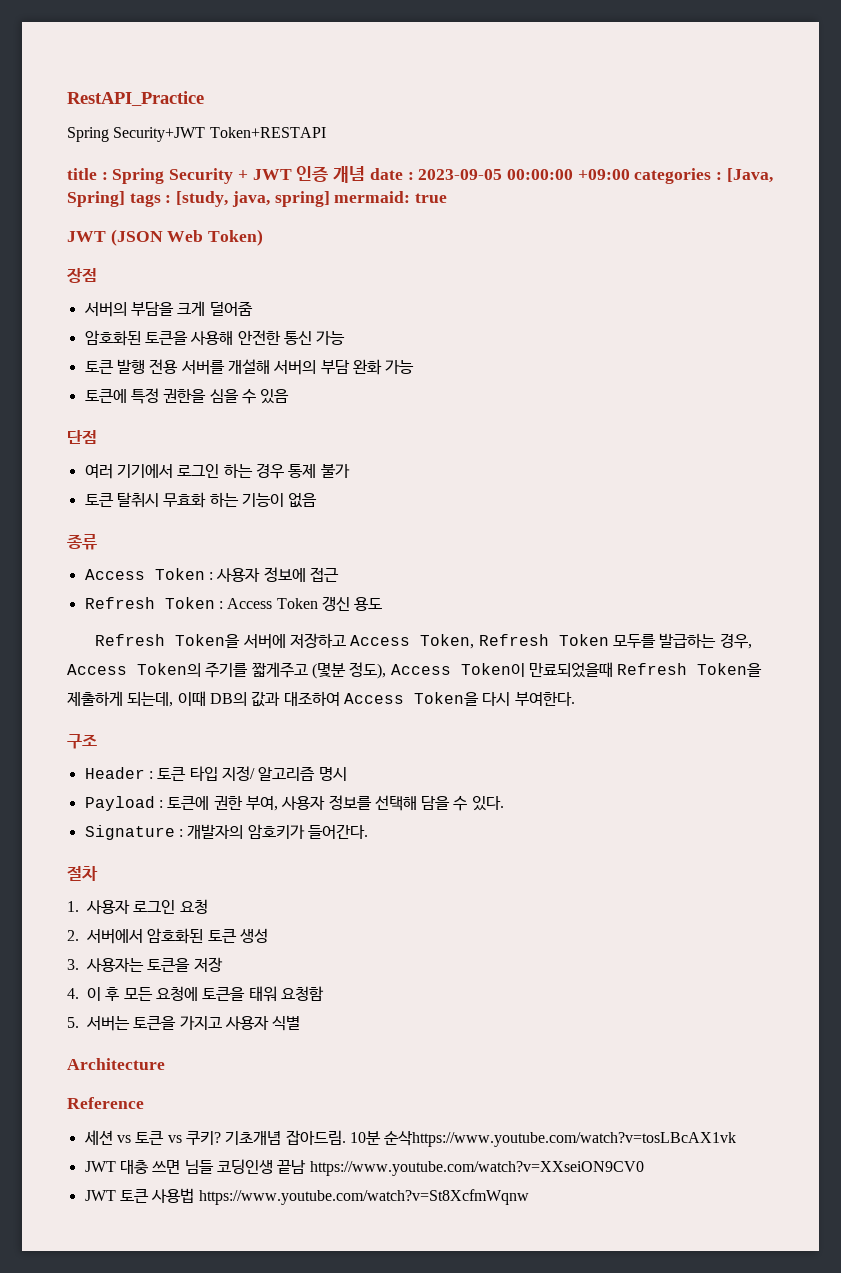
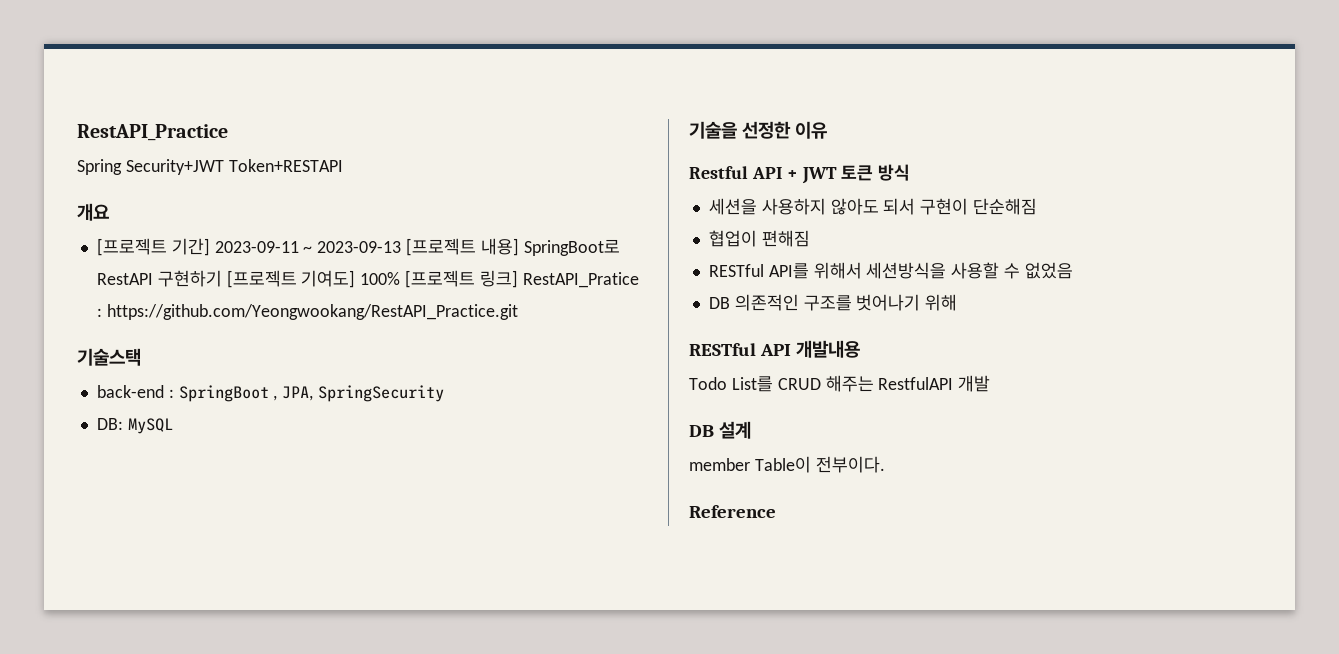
- title : Spring Security + JWT 인증 개념 date : 2023-09-05 00:00:00 +09:00 categories : [Java, Spring] tags : [study, java, spring] mermaid: true
- JWT (JSON Web Token)
- 장점
- 서버의 부담을 크게 덜어줌
- 암호화된 토큰을 사용해 안전한 통신 가능
- 토큰 발행 전용 서버를 개설해 서버의 부담 완화 가능
- 토큰에 특정 권한을 심을 수 있음
- 단점
- 여러 기기에서 로그인 하는 경우 통제 불가
- 토큰 탈취시 무효화 하는 기능이 없음
- 종류
- Access Token : 사용자 정보에 접근
- Refresh Token : Access Token 갱신 용도
- Refresh Token을 서버에 저장하고 Access Token, Refresh Token 모두를 발급하는 경우, Access Token의 주기를 짧게주고 (몇분 정도), Access Token이 만료되었을때 Refresh Token을 제출하게 되는데, 이때 DB의 값과 대조하여 Access Token을 다시 부여한다.
- 구조
- Header : 토큰 타입 지정/ 알고리즘 명시
- Payload : 토큰에 권한 부여, 사용자 정보를 선택해 담을 수 있다.
- Signature : 개발자의 암호키가 들어간다.
- 절차
- 1. 사용자 로그인 요청
- 2. 서버에서 암호화된 토큰 생성
- 3. 사용자는 토큰을 저장
- 4. 이 후 모든 요청에 토큰을 태워 요청함
- 5. 서버는 토큰을 가지고 사용자 식별
- Architecture
+ 개요
+ [프로젝트 기간] 2023-09-11 ~ 2023-09-13 [프로젝트 내용] SpringBoot로 RestAPI 구현하기 [프로젝트 기여도] 100% [프로젝트 링크] RestAPI_Pratice : https://github.com/Yeongwookang/RestAPI_Practice.git
+ 기술스택
+ back-end : SpringBoot , JPA, SpringSecurity
+ DB: MySQL
+ 기술을 선정한 이유
+ Restful API + JWT 토큰 방식
+ 세션을 사용하지 않아도 되서 구현이 단순해짐
+ 협업이 편해짐
+ RESTful API를 위해서 세션방식을 사용할 수 없었음
+ DB 의존적인 구조를 벗어나기 위해
+ RESTful API 개발내용
+ Todo List를 CRUD 해주는 RestfulAPI 개발
+ DB 설계
+ member Table이 전부이다.
  Reference
- 세션 vs 토큰 vs 쿠키? 기초개념 잡아드림. 10분 순삭https://www.youtube.com/watch?v=tosLBcAX1vk
- JWT 대충 쓰면 님들 코딩인생 끝남 https://www.youtube.com/watch?v=XXseiON9CV0
- JWT 토큰 사용법 https://www.youtube.com/watch?v=St8XcfmWqnw

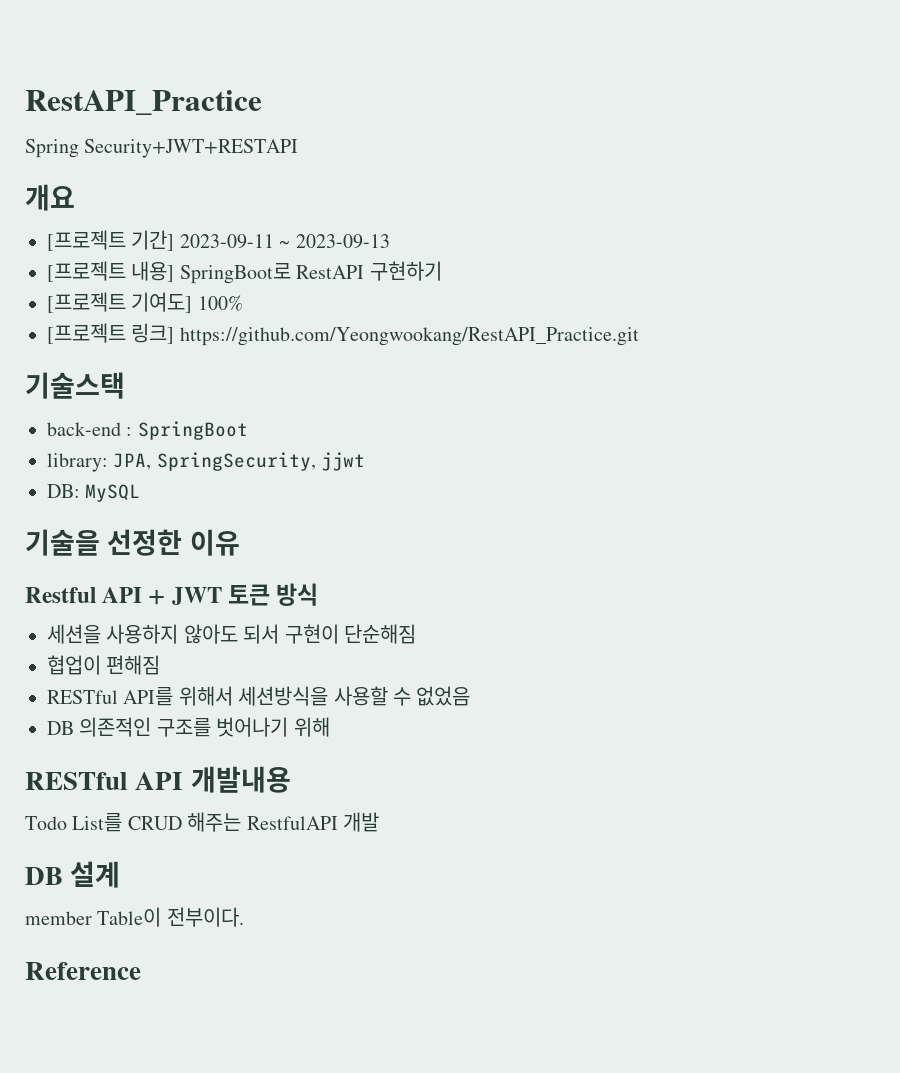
- Spring Security+JWT Token+RESTAPI
+ Spring Security+JWT+RESTAPI
- [프로젝트 기간] 2023-09-11 ~ 2023-09-13 [프로젝트 내용] SpringBoot로 RestAPI 구현하기 [프로젝트 기여도] 100% [프로젝트 링크] RestAPI_Pratice : https://github.com/Yeongwookang/RestAPI_Practice.git
+ [프로젝트 기간] 2023-09-11 ~ 2023-09-13
+ [프로젝트 내용] SpringBoot로 RestAPI 구현하기
+ [프로젝트 기여도] 100%
+ [프로젝트 링크] https://github.com/Yeongwookang/RestAPI_Practice.git
- back-end : SpringBoot , JPA, SpringSecurity
+ back-end : SpringBoot
+ library: JPA, SpringSecurity, jjwt

